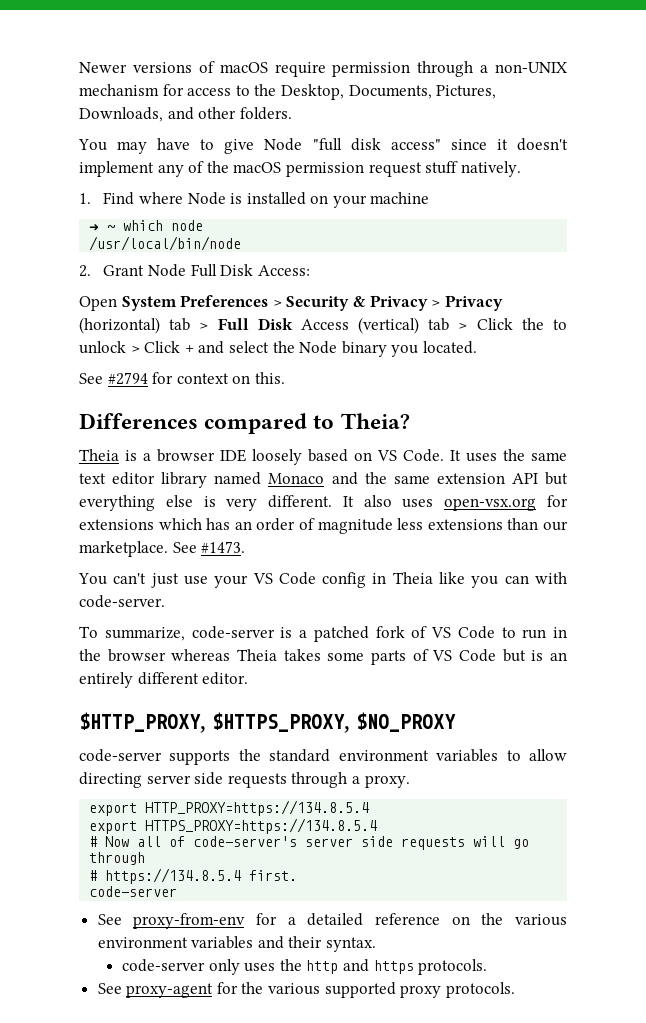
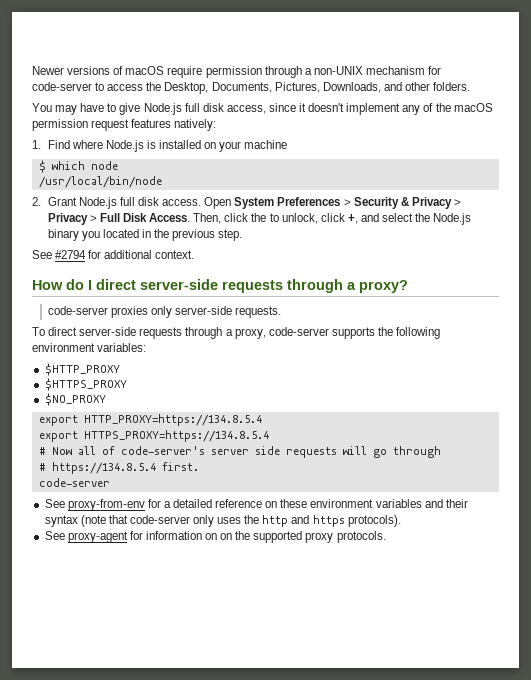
- Newer versions of macOS require permission through a non-UNIX mechanism for access to the Desktop, Documents, Pictures, Downloads, and other folders.
+ Newer versions of macOS require permission through a non-UNIX mechanism for code-server to access the Desktop, Documents, Pictures, Downloads, and other folders.
- You may have to give Node "full disk access" since it doesn't implement any of the macOS permission request stuff natively.
+ You may have to give Node.js full disk access, since it doesn't implement any of the macOS permission request features natively:
- 1. Find where Node is installed on your machine
+ 1. Find where Node.js is installed on your machine
- ➜ ~ which node
+ $ which node
- 2. Grant Node Full Disk Access:
- Open System Preferences > Security & Privacy > Privacy (horizontal) tab > Full Disk Access (vertical) tab > Click the to unlock > Click + and select the Node binary you located.
- See #2794 for context on this.
- Differences compared to Theia?
- Theia is a browser IDE loosely based on VS Code. It uses the same text editor library named Monaco and the same extension API but everything else is very different. It also uses open-vsx.org for extensions which has an order of magnitude less extensions than our marketplace. See #1473.
- You can't just use your VS Code config in Theia like you can with code-server.
- To summarize, code-server is a patched fork of VS Code to run in the browser whereas Theia takes some parts of VS Code but is an entirely different editor.
- $HTTP_PROXY, $HTTPS_PROXY, $NO_PROXY
- code-server supports the standard environment variables to allow directing server side requests through a proxy.
+ 2. Grant Node.js full disk access. Open System Preferences > Security & Privacy > Privacy > Full Disk Access. Then, click the to unlock, click +, and select the Node.js binary you located in the previous step.
+ See #2794 for additional context.
+ How do I direct server-side requests through a proxy?
+ code-server proxies only server-side requests.
+ To direct server-side requests through a proxy, code-server supports the following environment variables:
+ $HTTP_PROXY
+ $HTTPS_PROXY
+ $NO_PROXY
- See proxy-from-env for a detailed reference on the various environment variables and their syntax.
- code-server only uses the http and https protocols.
+ See proxy-from-env for a detailed reference on these environment variables and their syntax (note that code-server only uses the http and https protocols).
- See proxy-agent for the various supported proxy protocols.
+ See proxy-agent for information on on the supported proxy protocols.

